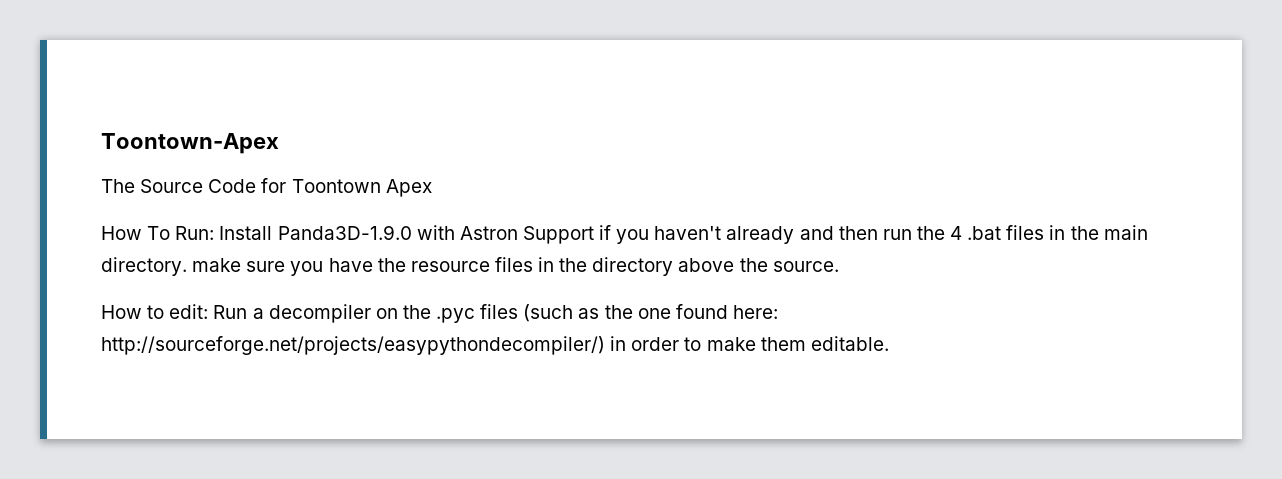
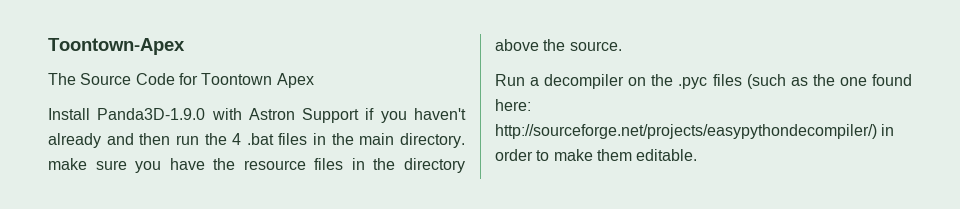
- How To Run: Install Panda3D-1.9.0 with Astron Support if you haven't already and then run the 4 .bat files in the main directory. make sure you have the resource files in the directory above the source.
+ Install Panda3D-1.9.0 with Astron Support if you haven't already and then run the 4 .bat files in the main directory. make sure you have the resource files in the directory above the source.
- How to edit: Run a decompiler on the .pyc files (such as the one found here: http://sourceforge.net/projects/easypythondecompiler/) in order to make them editable.
+ Run a decompiler on the .pyc files (such as the one found here: http://sourceforge.net/projects/easypythondecompiler/) in order to make them editable.

